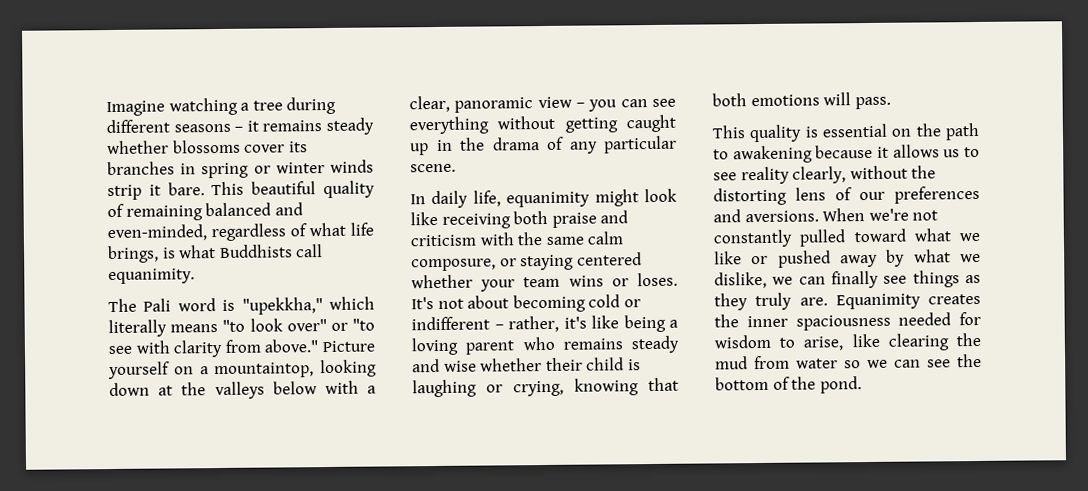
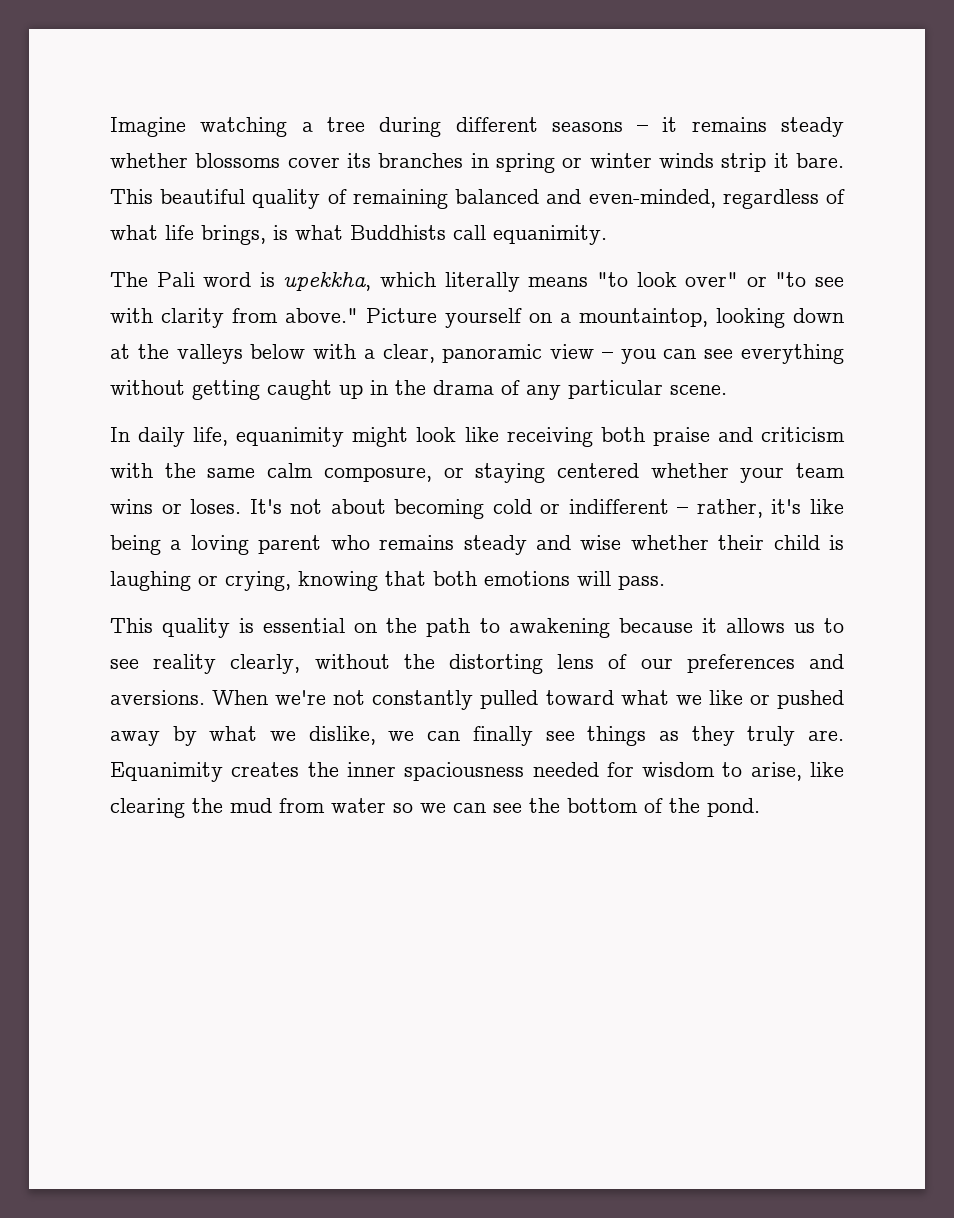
- The Pali word is "upekkha," which literally means "to look over" or "to see with clarity from above."
+ The Pali word is upekkha, which literally means "to look over" or "to see with clarity from above."

